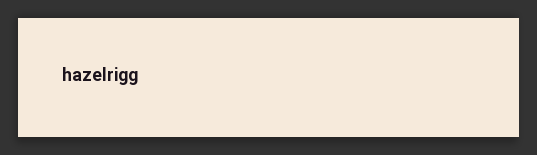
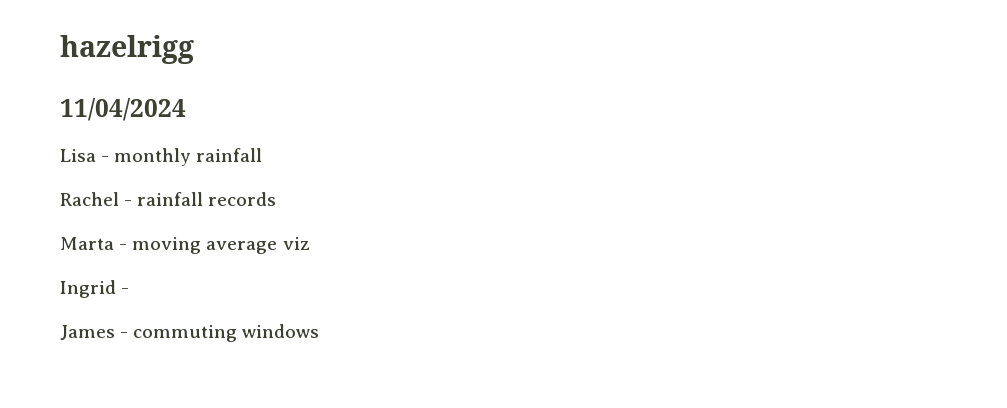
+ 11/04/2024
+ Lisa - monthly rainfall
+ Rachel - rainfall records
+ Marta - moving average viz
+ Ingrid -
+ James - commuting windows

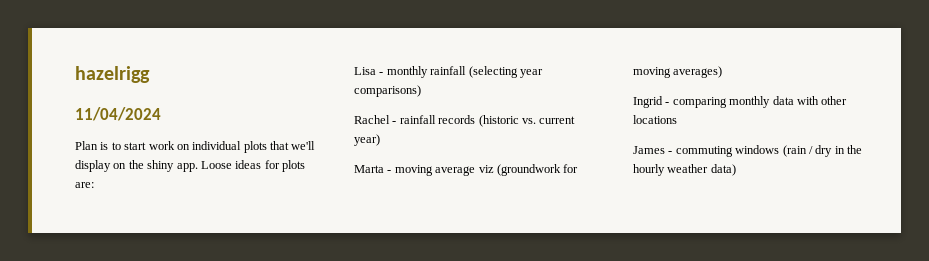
+ Plan is to start work on individual plots that we'll display on the shiny app. Loose ideas for plots are:
- Lisa - monthly rainfall
+ Lisa - monthly rainfall (selecting year comparisons)
- Rachel - rainfall records
+ Rachel - rainfall records (historic vs. current year)
- Marta - moving average viz
- Ingrid -
- James - commuting windows
+ Marta - moving average viz (groundwork for moving averages)
+ Ingrid - comparing monthly data with other locations
+ James - commuting windows (rain / dry in the hourly weather data)

